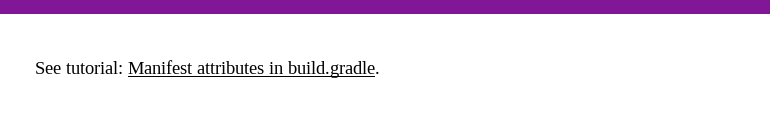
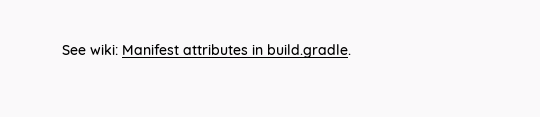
- See tutorial: Manifest attributes in build.gradle.
+ See wiki: Manifest attributes in build.gradle.

